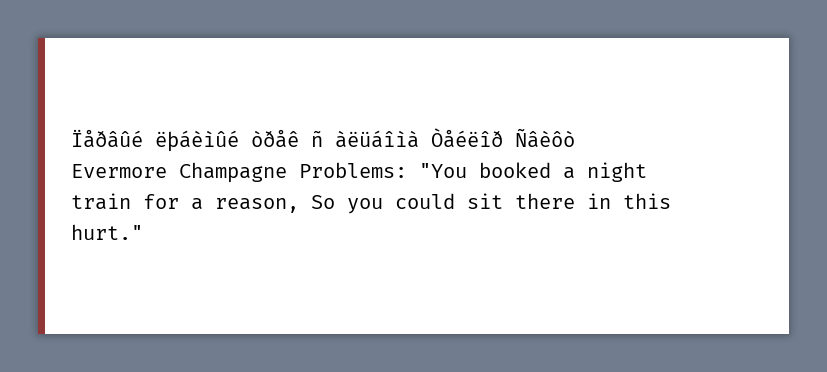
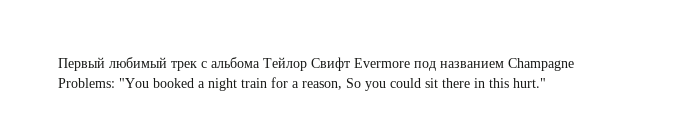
- Ïåðâûé ëþáèìûé òðåê ñ àëüáîìà Òåéëîð Ñâèôò Evermore Champagne Problems: "You booked a night train for a reason, So you could sit there in this hurt."
+ Первый любимый трек с альбома Тейлор Свифт Evermore под названием Champagne Problems: "You booked a night train for a reason, So you could sit there in this hurt."

